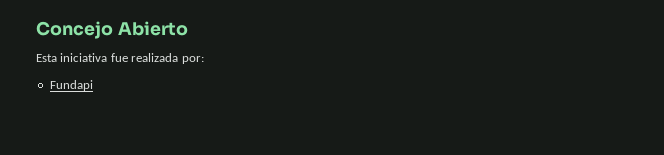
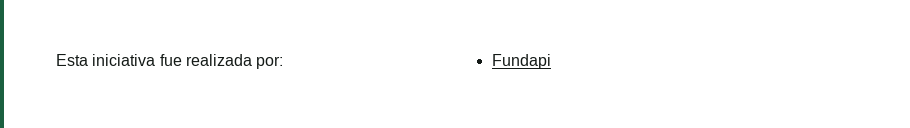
- Concejo Abierto

